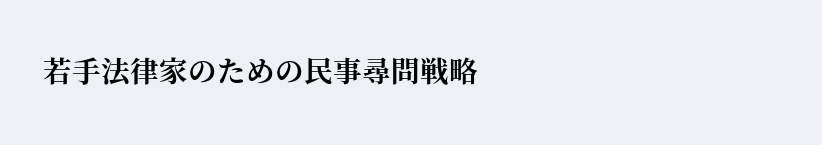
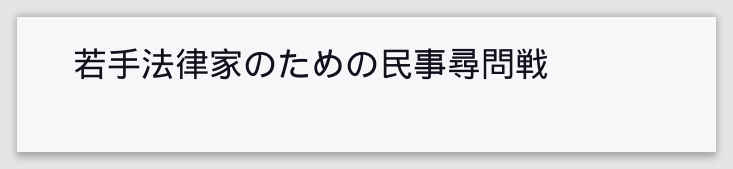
- 若手法律家のための民事尋問戦略
+ 若手法律家のための民事尋問戦

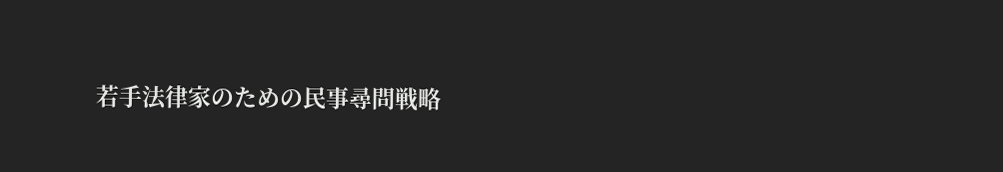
- 若手法律家のための民事尋問戦
+ 若手法律家のための民事尋問戦略

